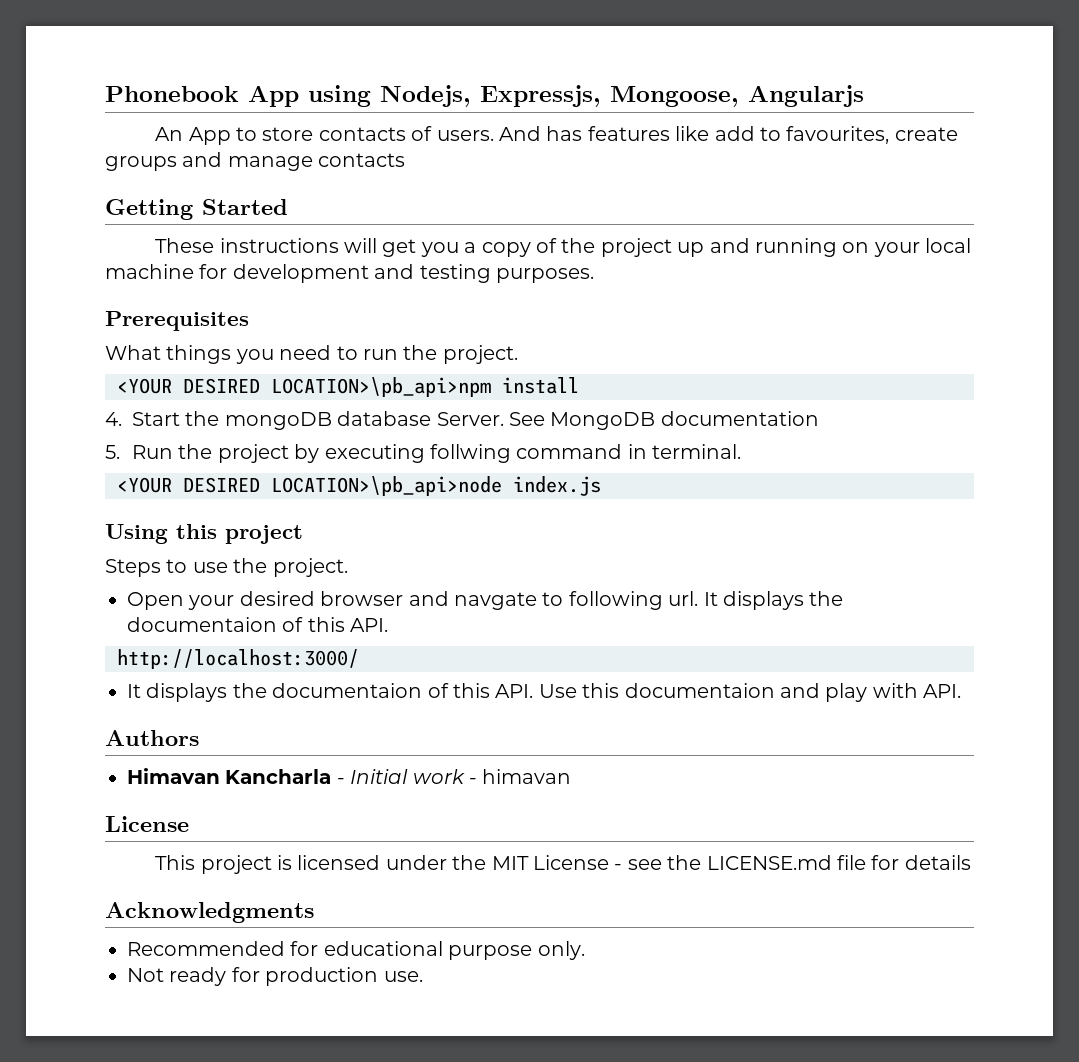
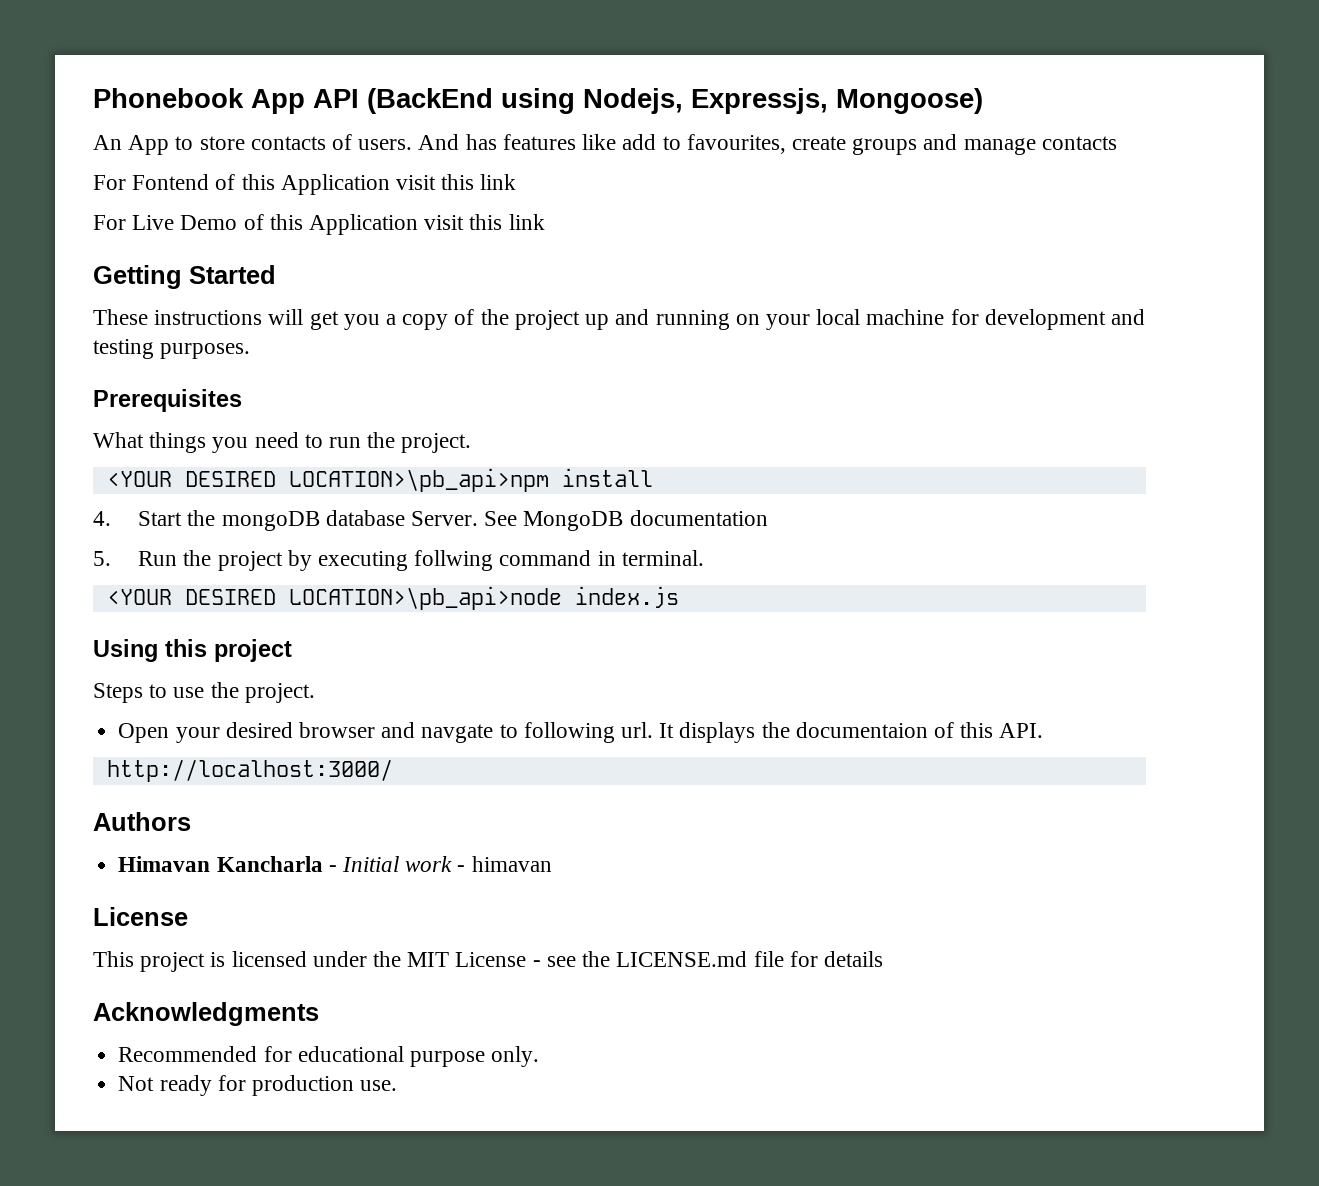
- Phonebook App using Nodejs, Expressjs, Mongoose, Angularjs
+ Phonebook App API (BackEnd using Nodejs, Expressjs, Mongoose)
+ For Fontend of this Application visit this link
+ For Live Demo of this Application visit this link
- It displays the documentaion of this API. Use this documentaion and play with API.

